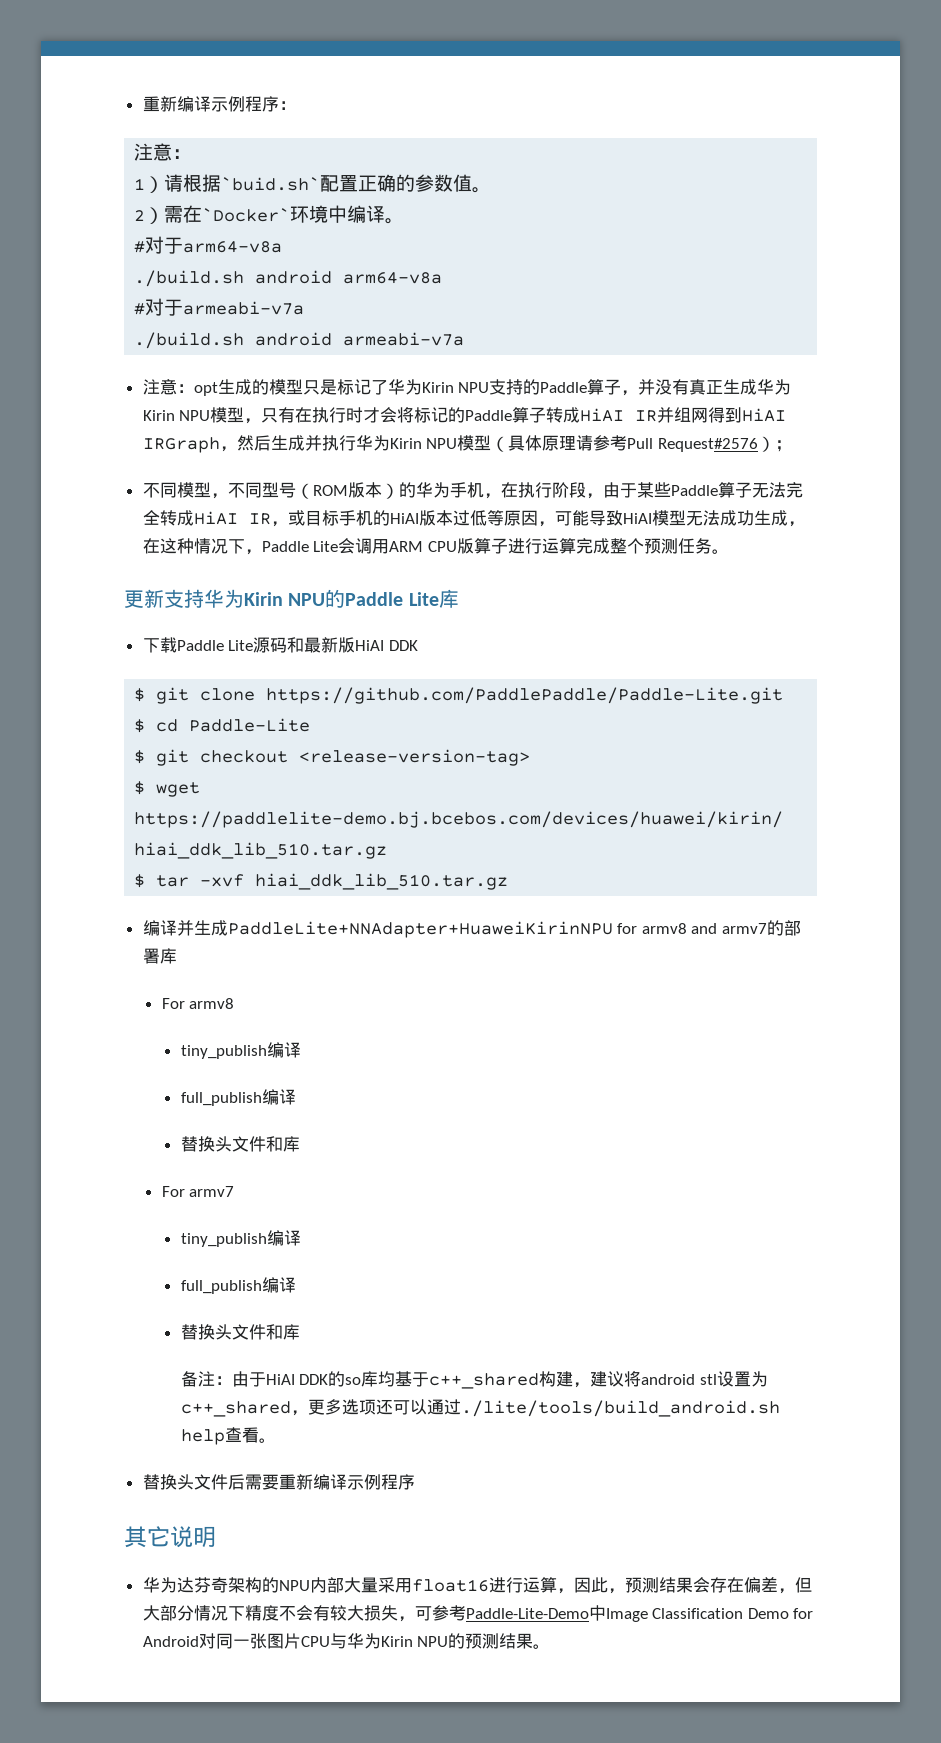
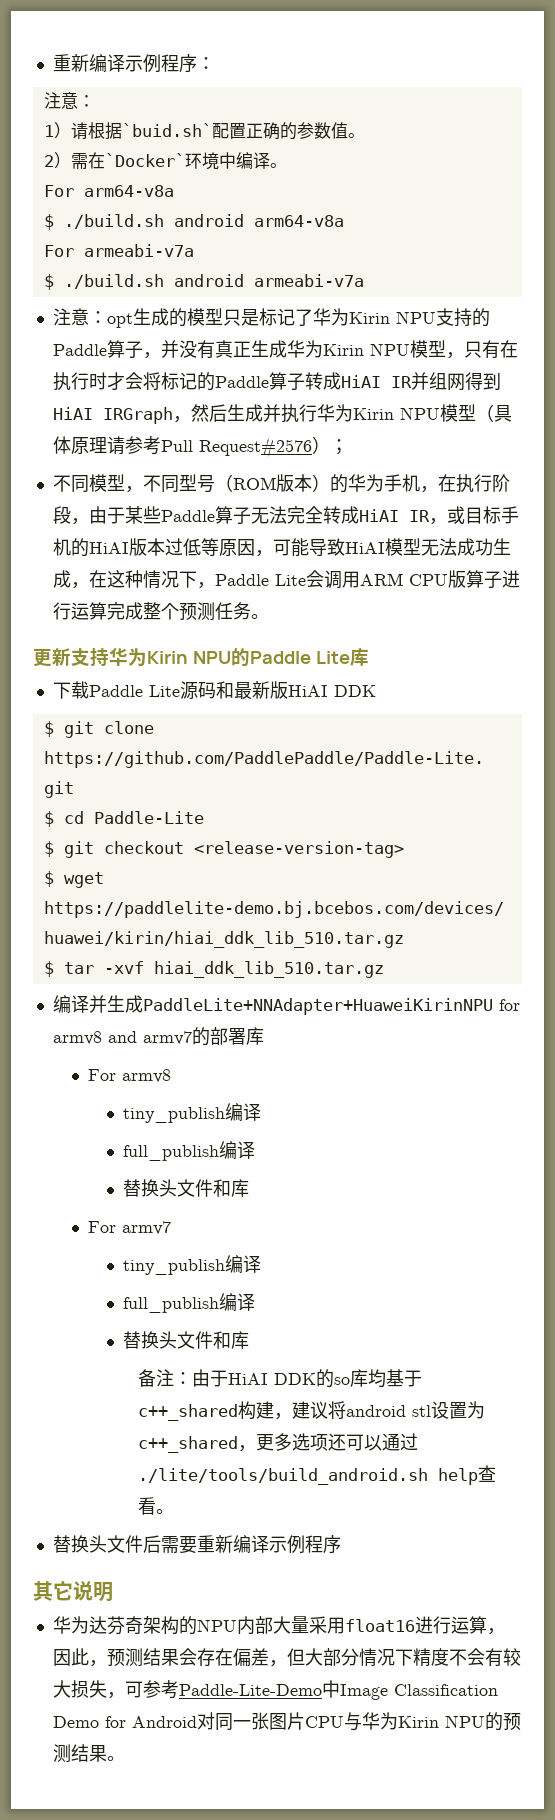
- #对于arm64-v8a
- ./build.sh android arm64-v8a
+ For arm64-v8a
+ $ ./build.sh android arm64-v8a
- #对于armeabi-v7a
- ./build.sh android armeabi-v7a
+ For armeabi-v7a
+ $ ./build.sh android armeabi-v7a

